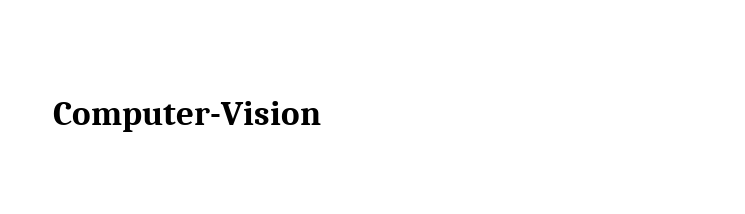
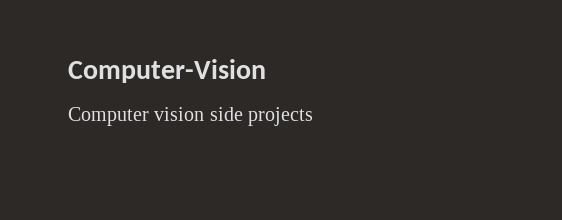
+ Computer vision side projects

